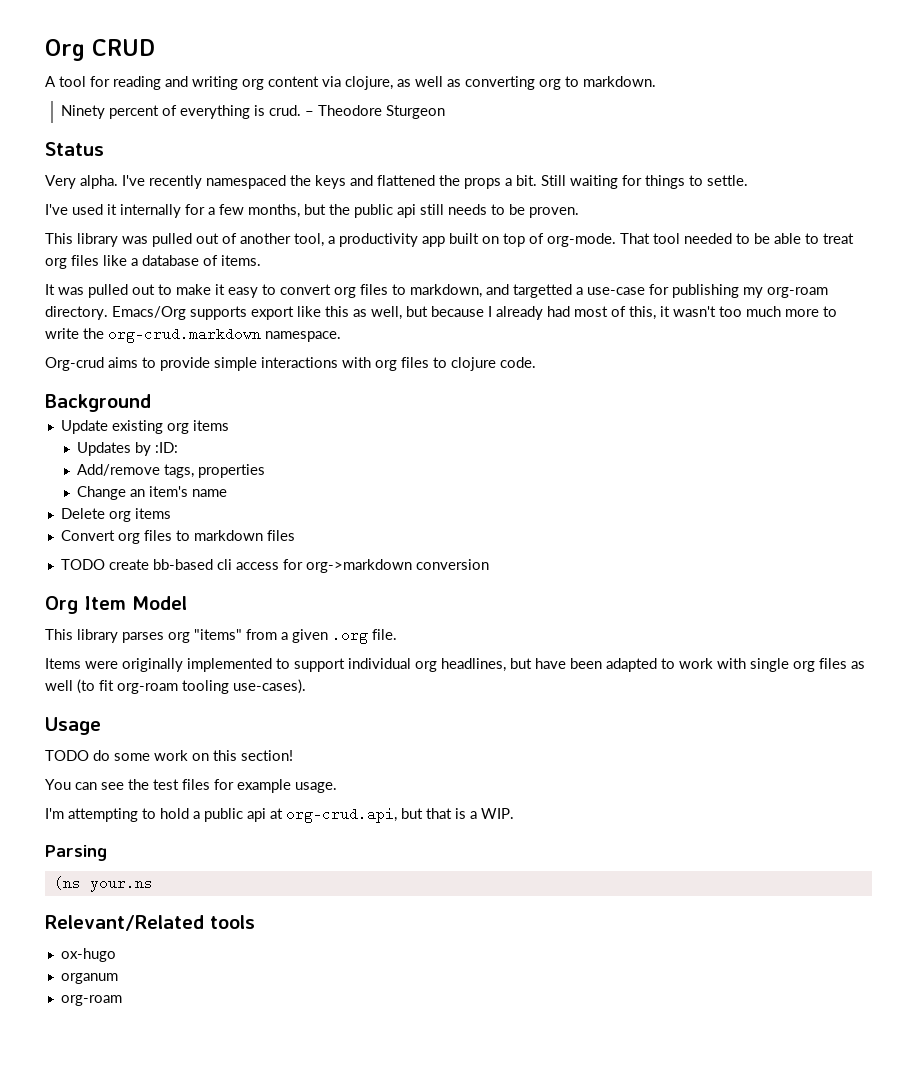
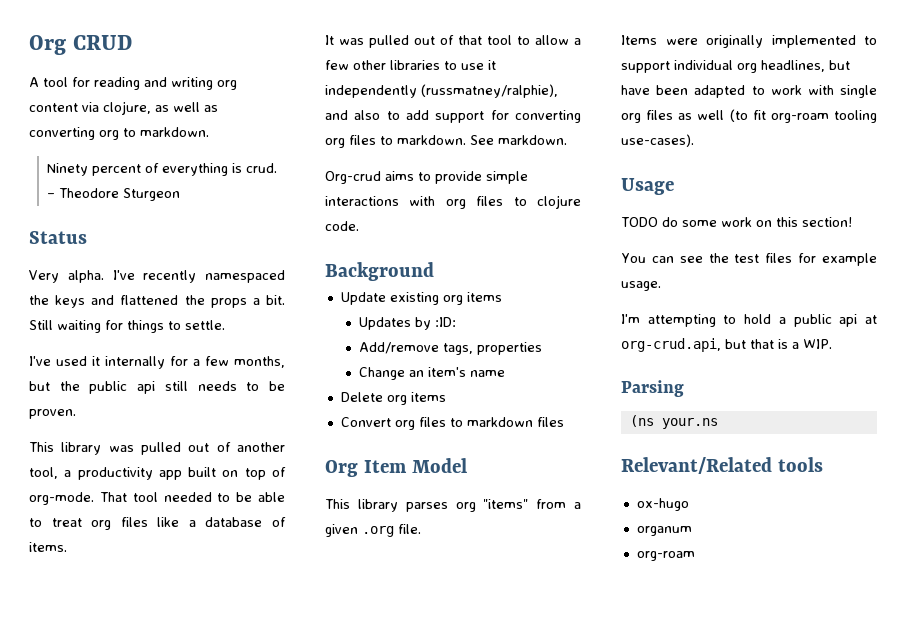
- It was pulled out to make it easy to convert org files to markdown, and targetted a use-case for publishing my org-roam directory. Emacs/Org supports export like this as well, but because I already had most of this, it wasn't too much more to write the org-crud.markdown namespace.
+ It was pulled out of that tool to allow a few other libraries to use it independently (russmatney/ralphie), and also to add support for converting org files to markdown. See markdown.
- TODO create bb-based cli access for org->markdown conversion

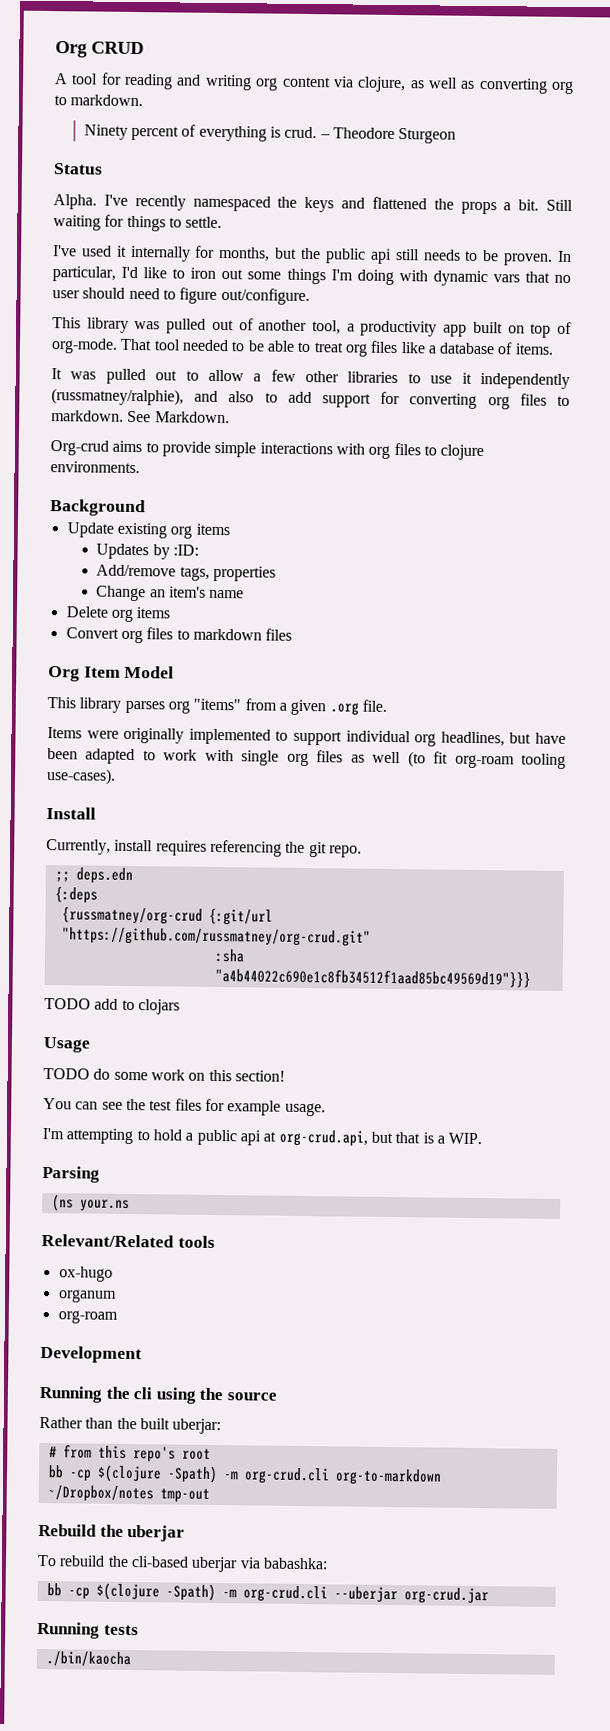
- Very alpha.
+ Alpha.
- I've used it internally for a few months, but the public api still needs to be proven.
+ I've used it internally for months, but the public api still needs to be proven. In particular, I'd like to iron out some things I'm doing with dynamic vars that no user should need to figure out/configure.
- It was pulled out of that tool to allow a few other libraries to use it independently (russmatney/ralphie), and also to add support for converting org files to markdown.
+ It was pulled out to allow a few other libraries to use it independently (russmatney/ralphie), and also to add support for converting org files to markdown.
- See markdown.
+ See Markdown.
- Org-crud aims to provide simple interactions with org files to clojure code.
+ Org-crud aims to provide simple interactions with org files to clojure environments.
+ Install
+ Currently, install requires referencing the git repo.
+ ;; deps.edn
+ {:deps
+ {russmatney/org-crud {:git/url "https://github.com/russmatney/org-crud.git"
+ :sha "a4b44022c690e1c8fb34512f1aad85bc49569d19"}}}
+ TODO add to clojars
+ Development
+ Running the cli using the source
+ Rather than the built uberjar:
+ # from this repo's root
+ bb -cp $(clojure -Spath) -m org-crud.cli org-to-markdown ~/Dropbox/notes tmp-out
+ Rebuild the uberjar
+ To rebuild the cli-based uberjar via babashka:
+ bb -cp $(clojure -Spath) -m org-crud.cli --uberjar org-crud.jar
+ Running tests
+ ./bin/kaocha

